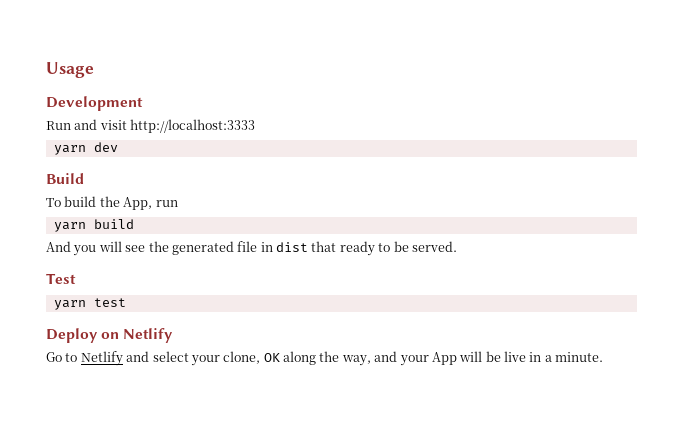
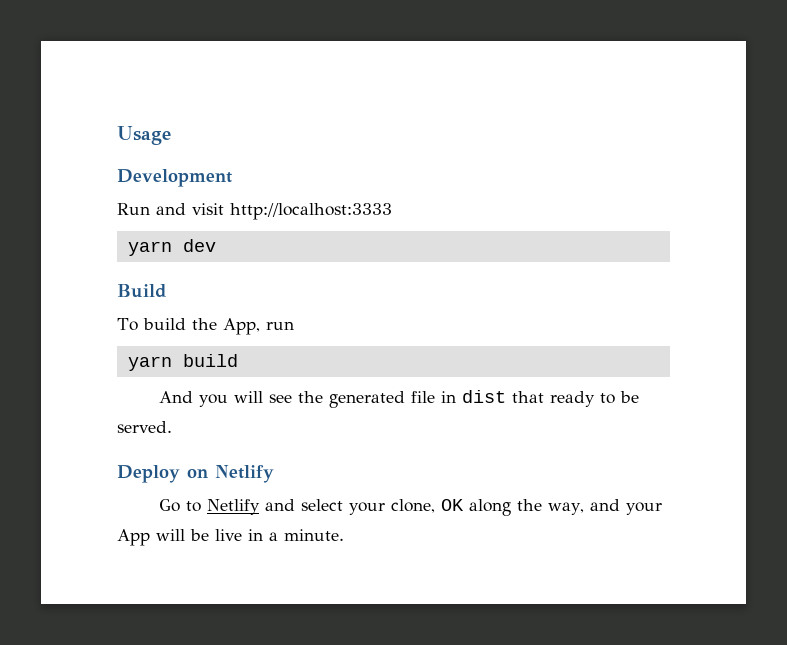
- Test
- yarn test

